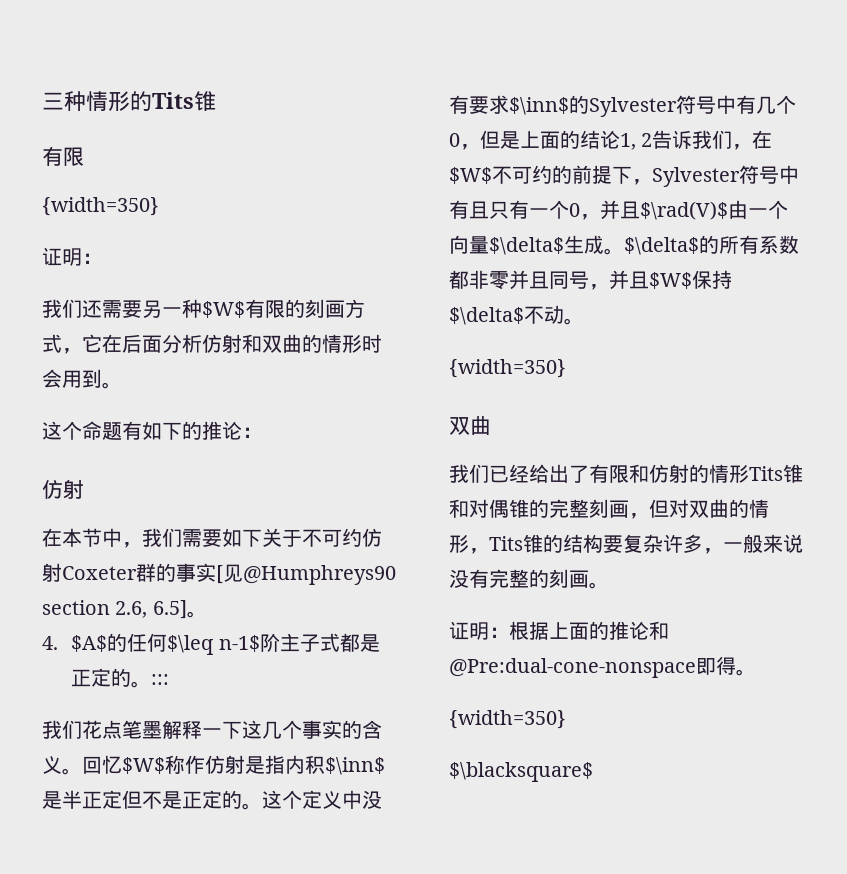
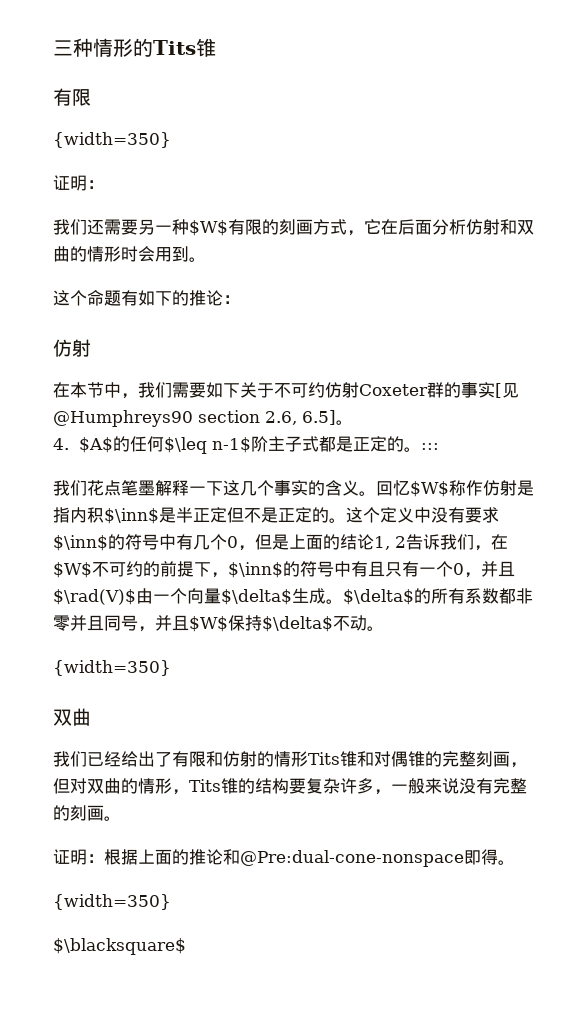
- 这个定义中没有要求$\inn$的Sylvester符号中有几个0，但是上面的结论1, 2告诉我们，在$W$不可约的前提下，Sylvester符号中有且只有一个0，并且$\rad(V)$由一个向量$\delta$生成。
+ 这个定义中没有要求$\inn$的符号中有几个0，但是上面的结论1, 2告诉我们，在$W$不可约的前提下，$\inn$的符号中有且只有一个0，并且$\rad(V)$由一个向量$\delta$生成。

